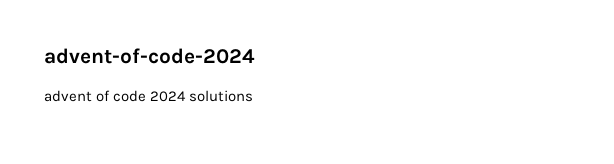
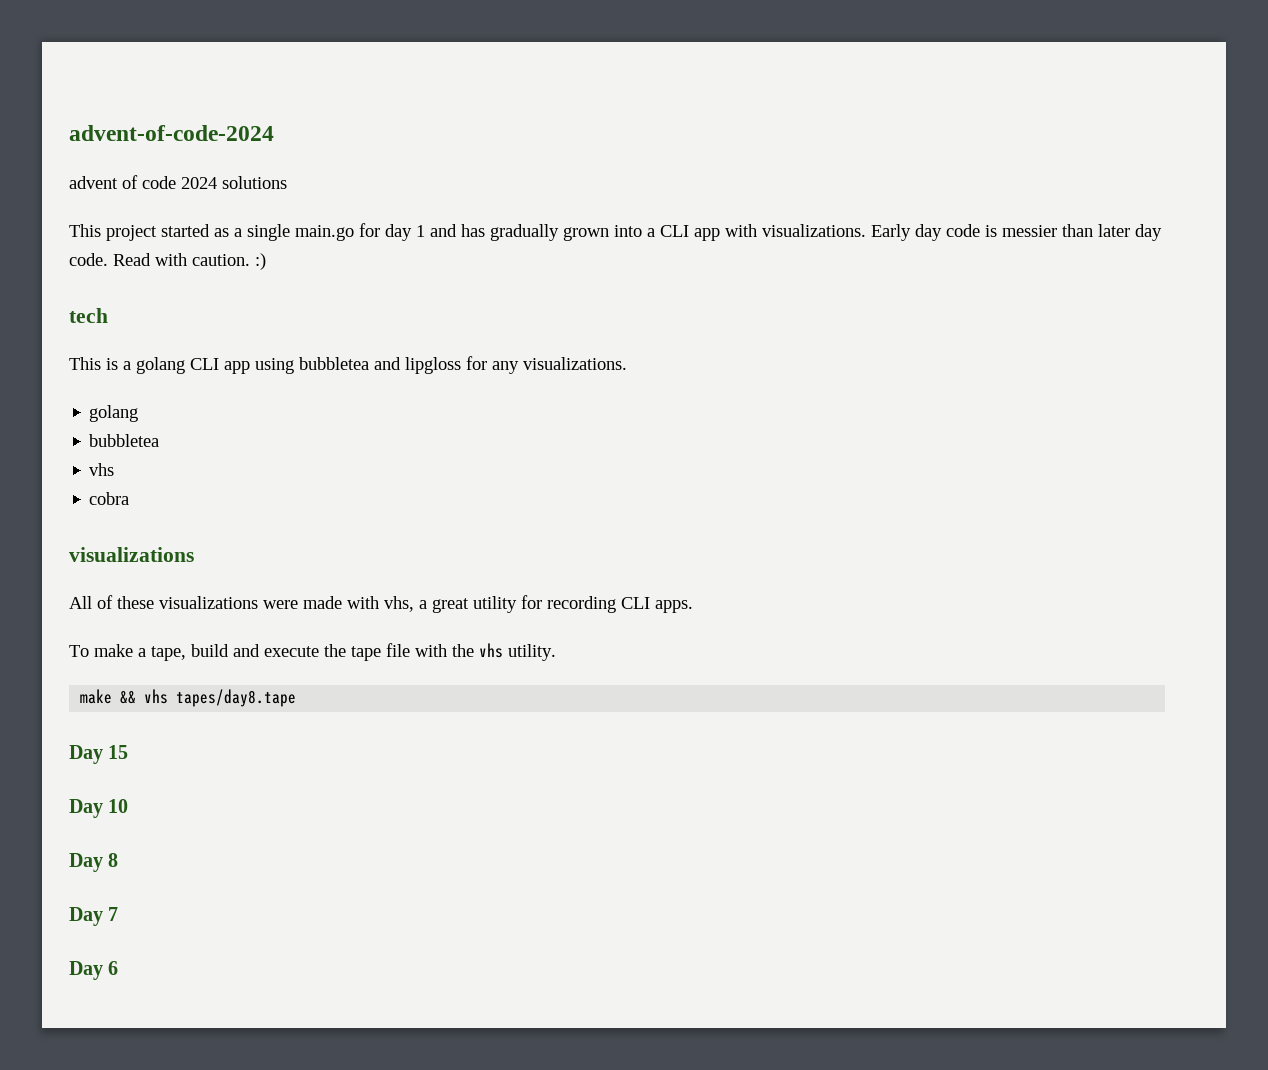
+ This project started as a single main.go for day 1 and has gradually grown into a CLI app with visualizations. Early day code is messier than later day code. Read with caution. :)
+ tech
+ This is a golang CLI app using bubbletea and lipgloss for any visualizations.
+ golang
+ bubbletea
+ vhs
+ cobra
+ visualizations
+ All of these visualizations were made with vhs, a great utility for recording CLI apps.
+ To make a tape, build and execute the tape file with the vhs utility.
+ make && vhs tapes/day8.tape
+ Day 15
+ Day 10
+ Day 8
+ Day 7
+ Day 6

